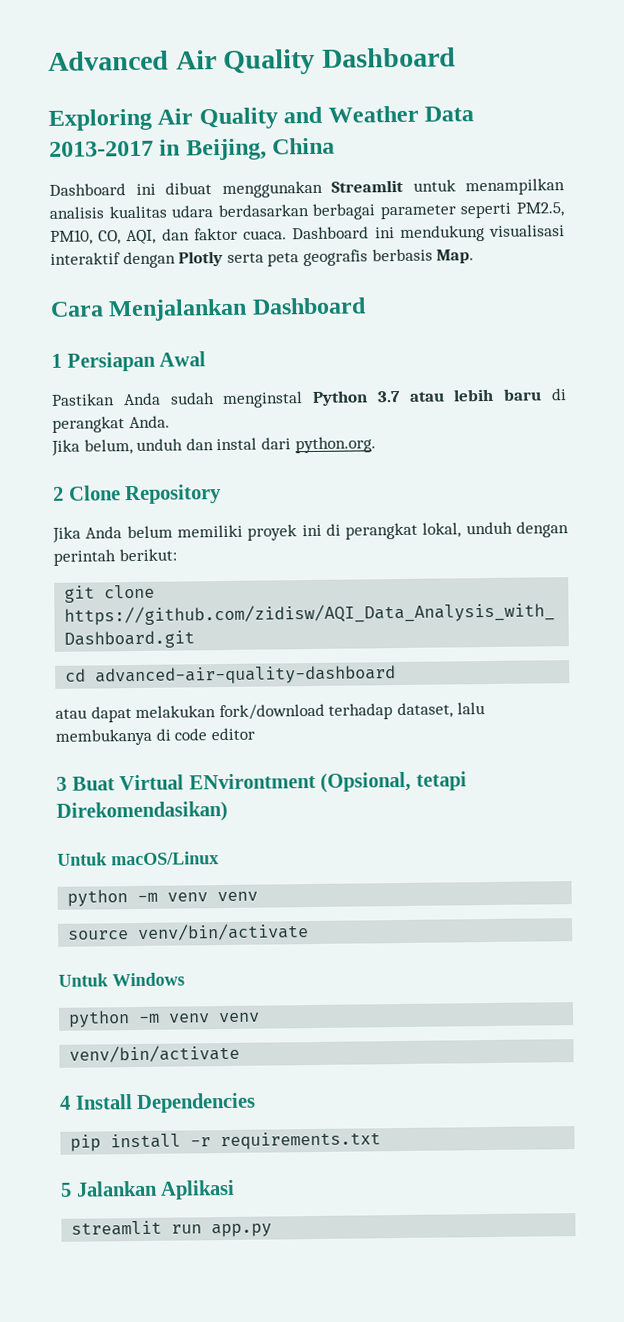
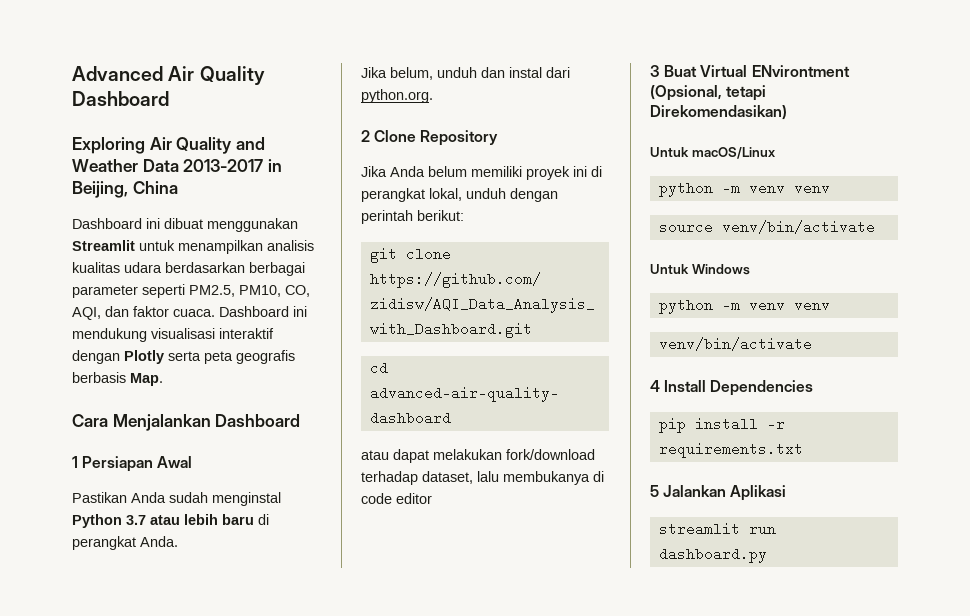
- streamlit run app.py
+ streamlit run dashboard.py

